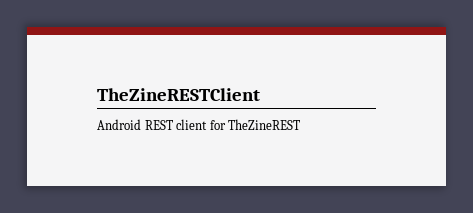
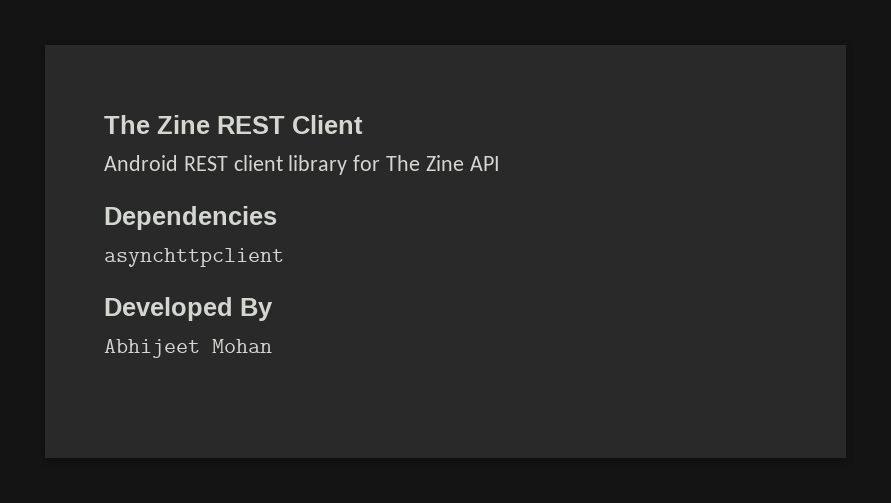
- TheZineRESTClient
+ The Zine REST Client
- Android REST client for TheZineREST
+ Android REST client library for The Zine API
+ Dependencies
+ asynchttpclient
+ Developed By
+ Abhijeet Mohan

